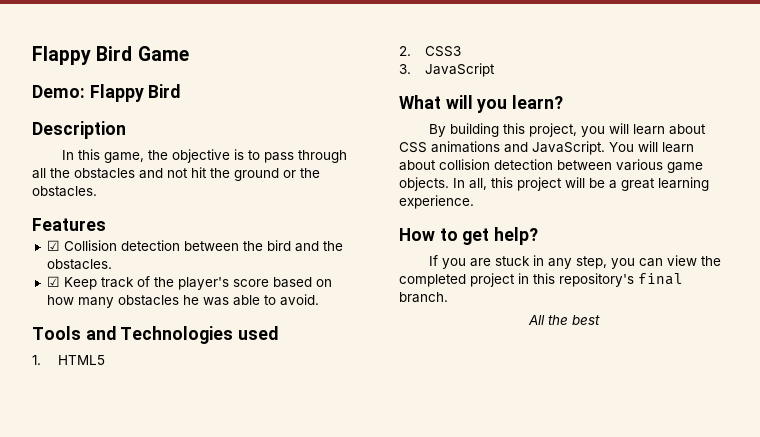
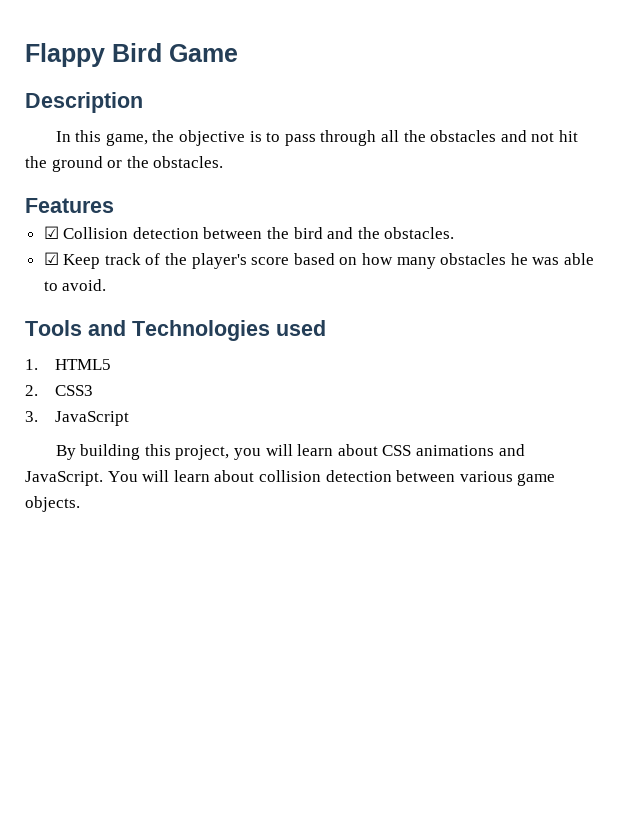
- Demo: Flappy Bird
- What will you learn?
- In all, this project will be a great learning experience.
- How to get help?
- If you are stuck in any step, you can view the completed project in this repository's final branch.
- All the best

